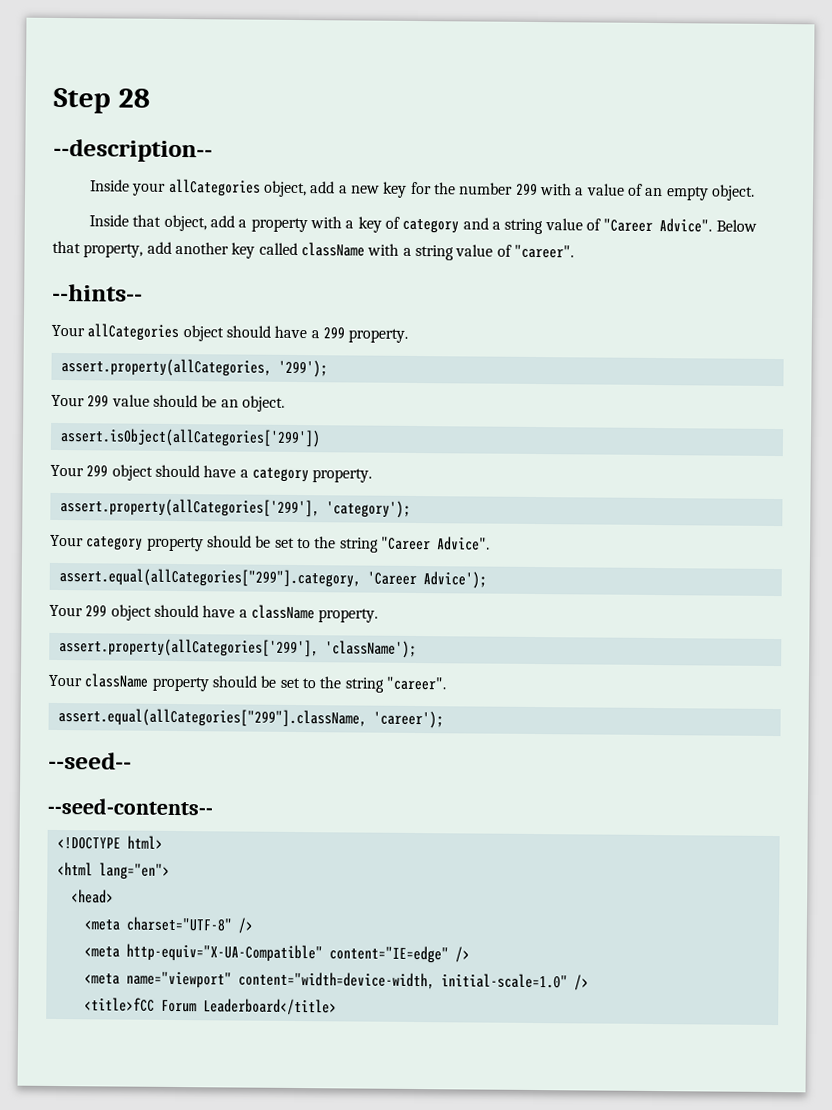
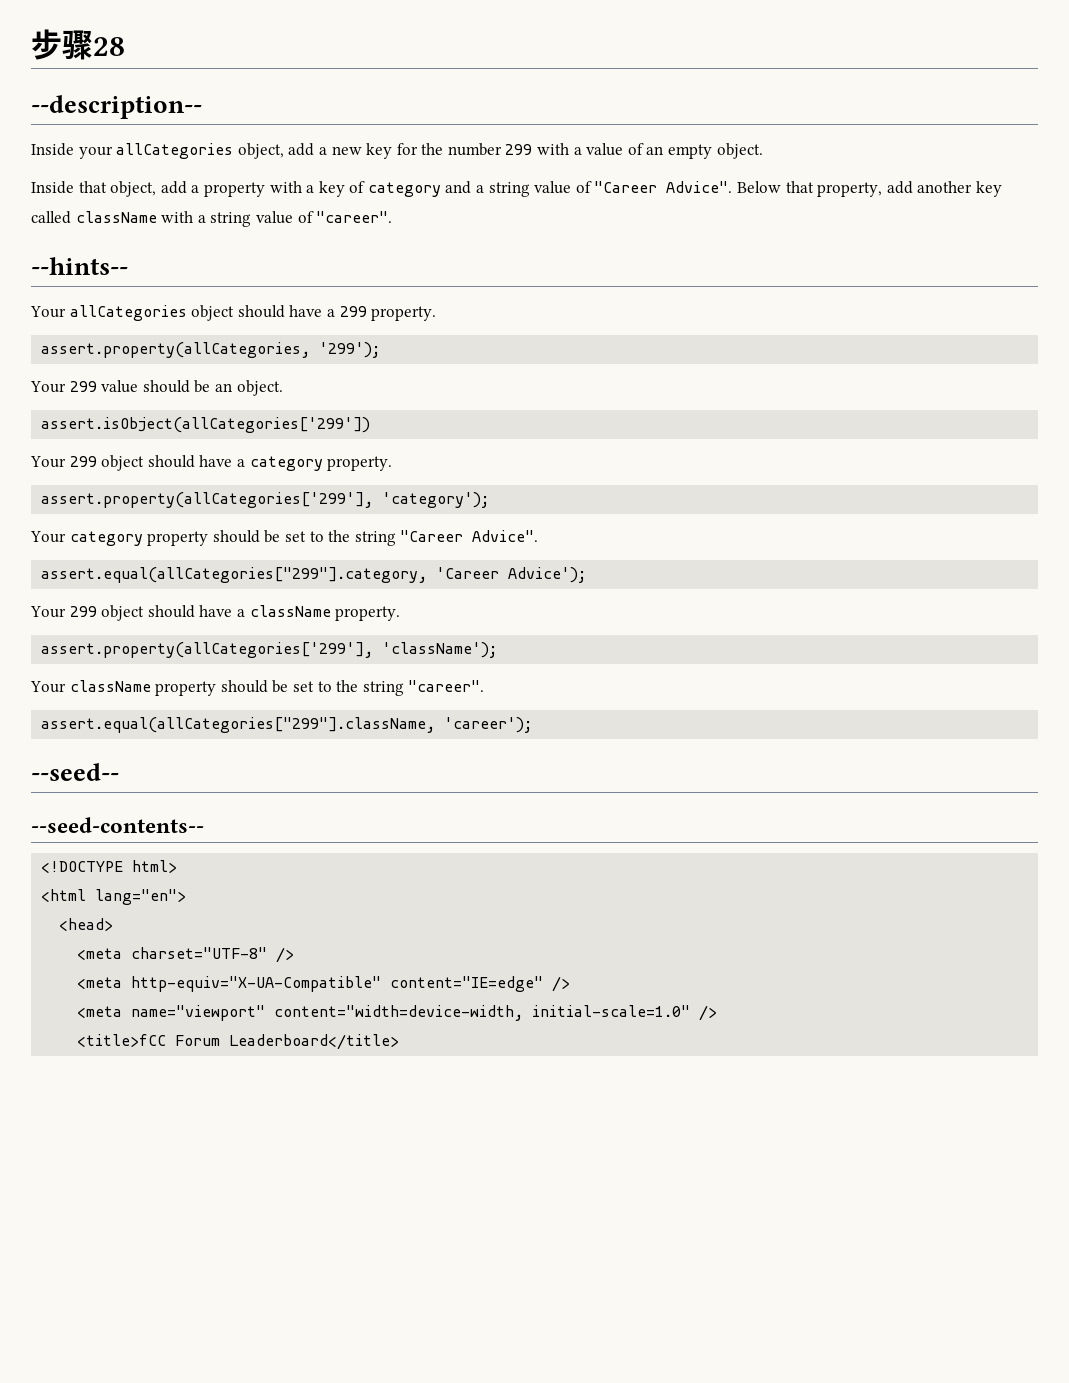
- Step 28
+ 步骤28

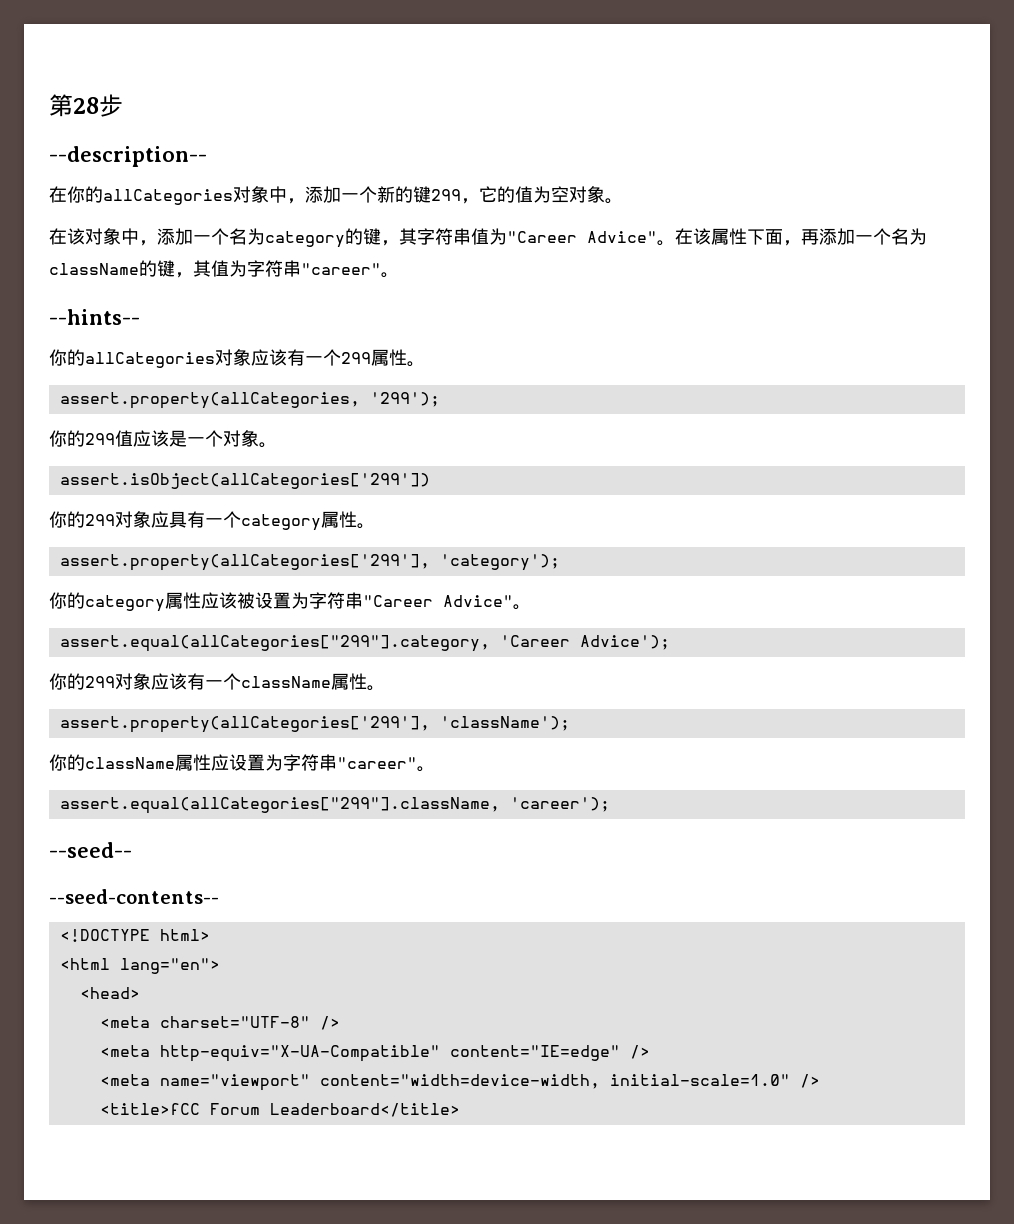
- 步骤28
+ 第28步
- Inside your allCategories object, add a new key for the number 299 with a value of an empty object.
- Inside that object, add a property with a key of category and a string value of "Career Advice". Below that property, add another key called className with a string value of "career".
+ 在你的allCategories对象中，添加一个新的键299，它的值为空对象。
+ 在该对象中，添加一个名为category的键，其字符串值为"Career Advice"。在该属性下面，再添加一个名为className的键，其值为字符串"career"。
  --hints--
- Your allCategories object should have a 299 property.
+ 你的allCategories对象应该有一个299属性。
  assert.property(allCategories, '299');
- Your 299 value should be an object.
+ 你的299值应该是一个对象。
  assert.isObject(allCategories['299'])
- Your 299 object should have a category property.
+ 你的299对象应具有一个category属性。
  assert.property(allCategories['299'], 'category');
- Your category property should be set to the string "Career Advice".
+ 你的category属性应该被设置为字符串"Career Advice"。
  assert.equal(allCategories["299"].category, 'Career Advice');
- Your 299 object should have a className property.
+ 你的299对象应该有一个className属性。
  assert.property(allCategories['299'], 'className');
- Your className property should be set to the string "career".
+ 你的className属性应设置为字符串"career"。

